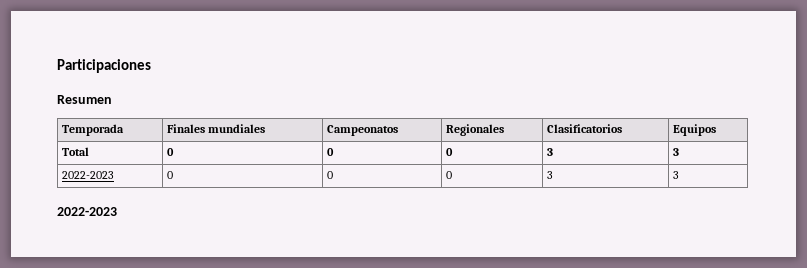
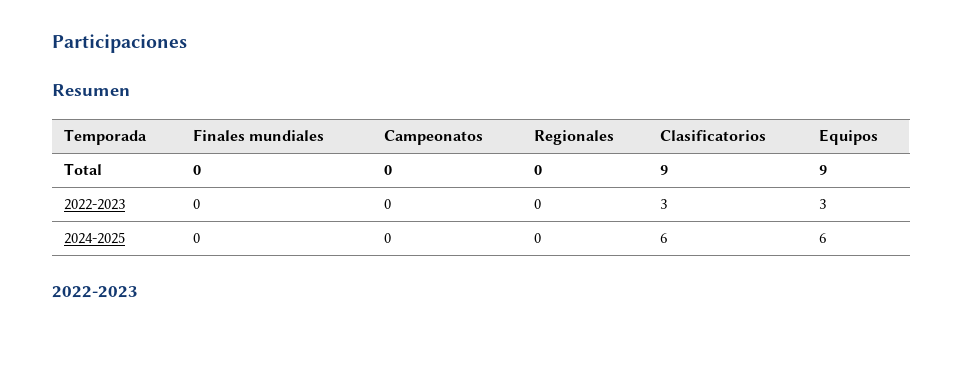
- Total | 0 | 0 | 0 | 3 | 3
+ Total | 0 | 0 | 0 | 9 | 9
+ 2024-2025 | 0 | 0 | 0 | 6 | 6

